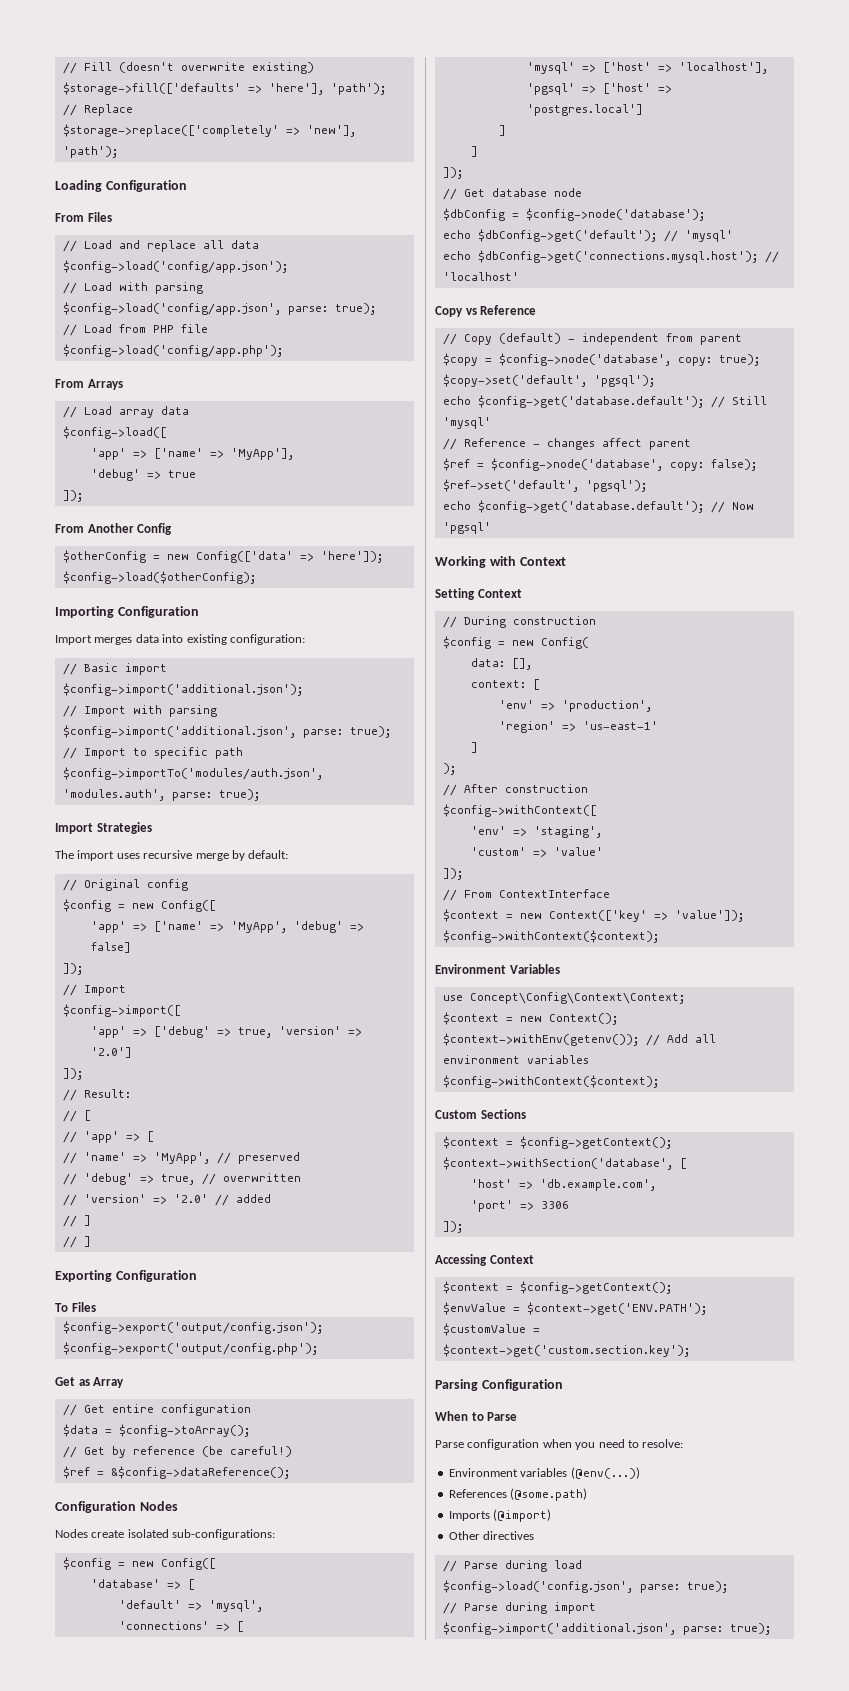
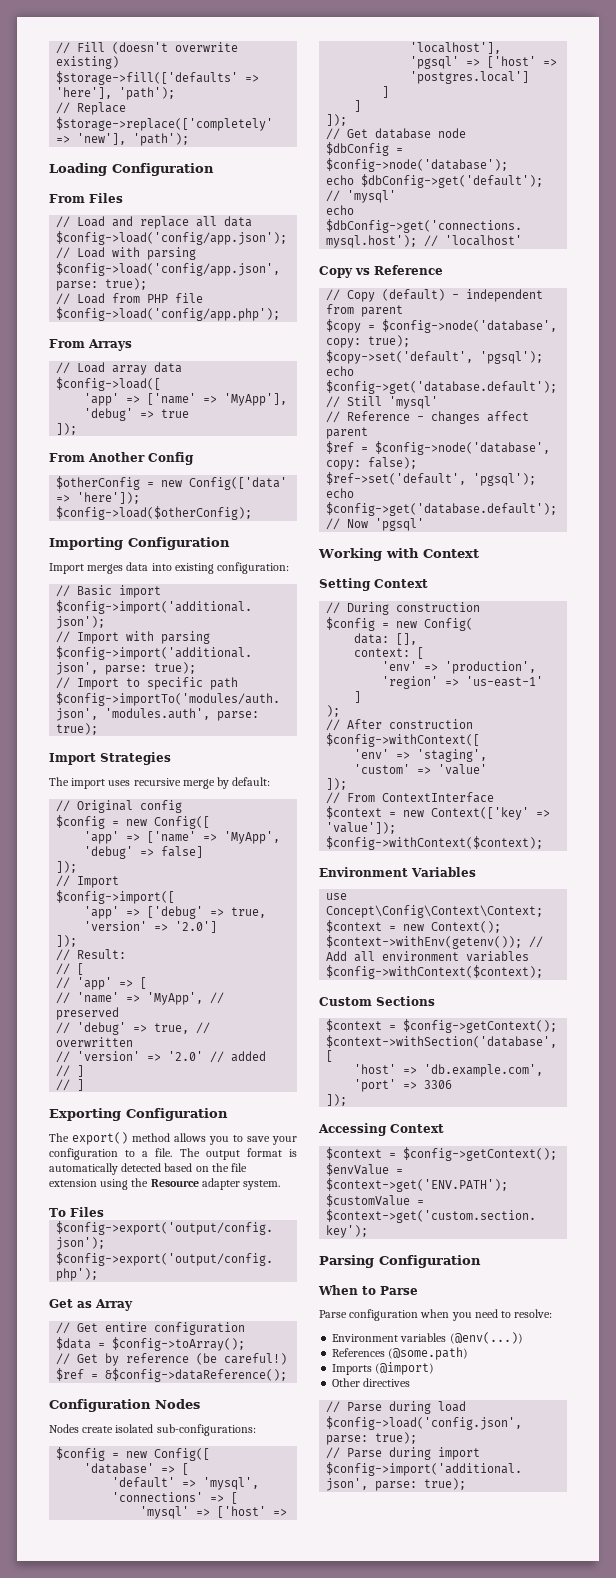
+ The export() method allows you to save your configuration to a file. The output format is automatically detected based on the file extension using the Resource adapter system.

